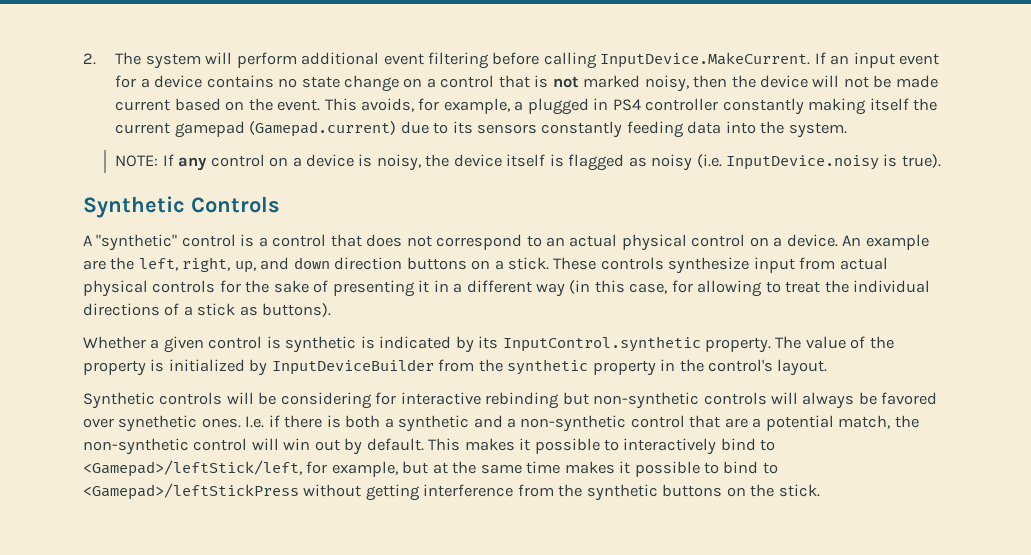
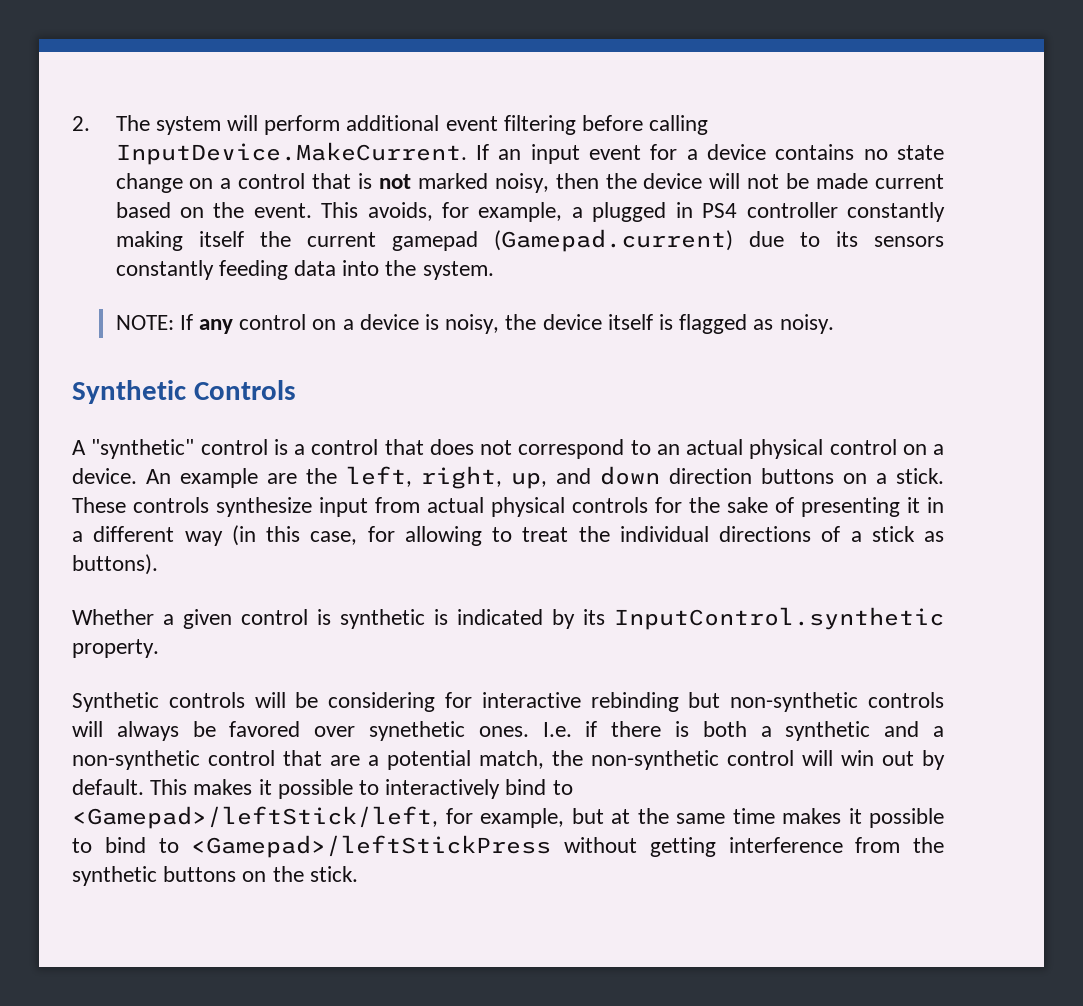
- NOTE: If any control on a device is noisy, the device itself is flagged as noisy (i.e. InputDevice.noisy is true).
+ NOTE: If any control on a device is noisy, the device itself is flagged as noisy.
- The value of the property is initialized by InputDeviceBuilder from the synthetic property in the control's layout.

